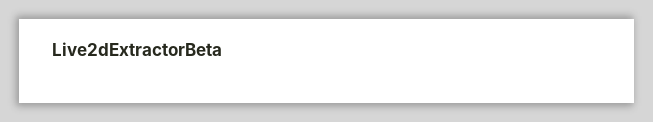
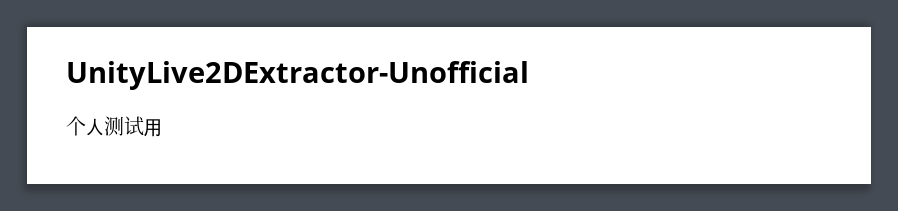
- Live2dExtractorBeta
+ UnityLive2DExtractor-Unofficial
+ 个人测试用

